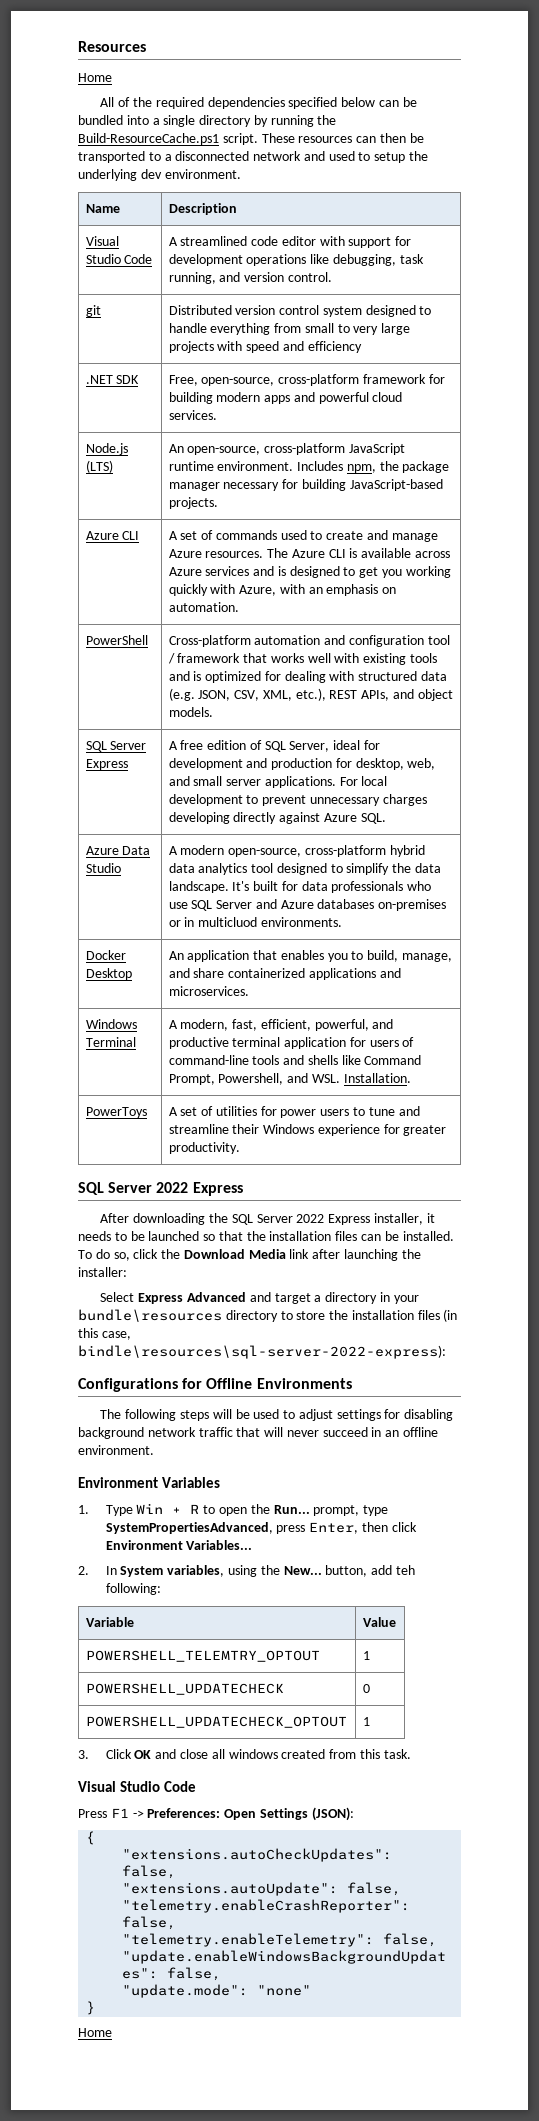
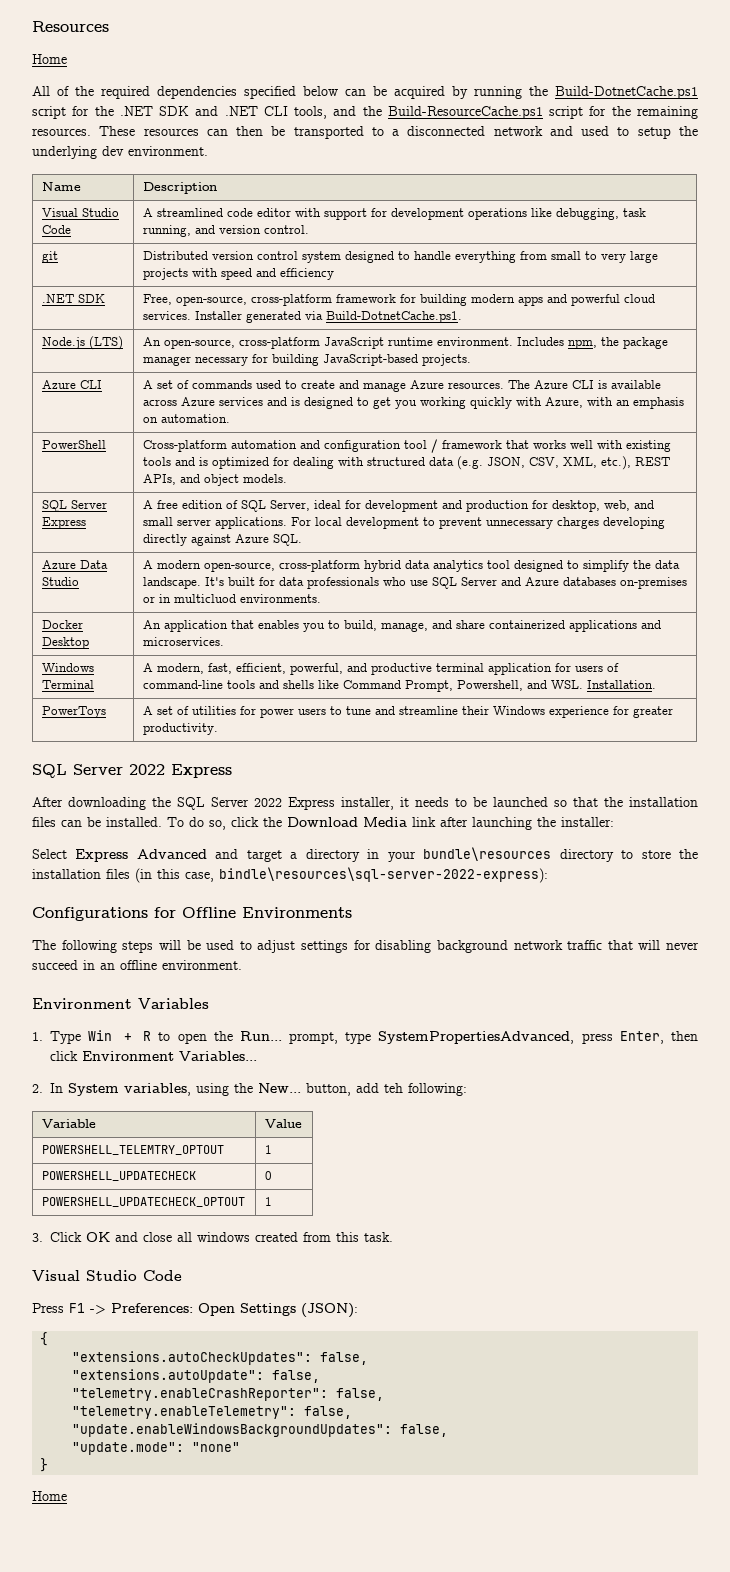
- All of the required dependencies specified below can be bundled into a single directory by running the Build-ResourceCache.ps1 script.
+ All of the required dependencies specified below can be acquired by running the Build-DotnetCache.ps1 script for the .NET SDK and .NET CLI tools, and the Build-ResourceCache.ps1 script for the remaining resources.
- .NET SDK | Free, open-source, cross-platform framework for building modern apps and powerful cloud services.
+ .NET SDK | Free, open-source, cross-platform framework for building modern apps and powerful cloud services. Installer generated via Build-DotnetCache.ps1.

